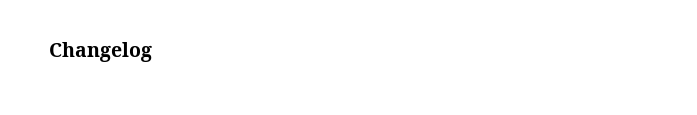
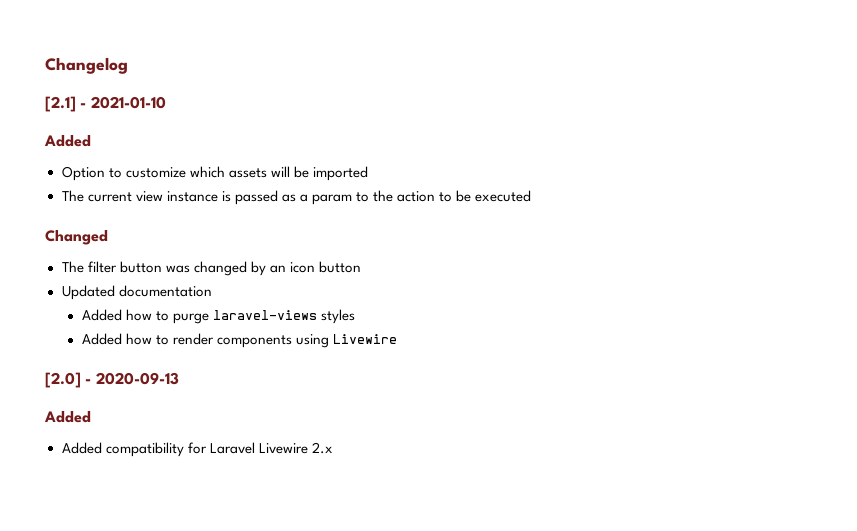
+ [2.1] - 2021-01-10
+ Added
+ Option to customize which assets will be imported
+ The current view instance is passed as a param to the action to be executed
+ Changed
+ The filter button was changed by an icon button
+ Updated documentation
+ Added how to purge laravel-views styles
+ Added how to render components using Livewire
+ [2.0] - 2020-09-13
+ Added
+ Added compatibility for Laravel Livewire 2.x

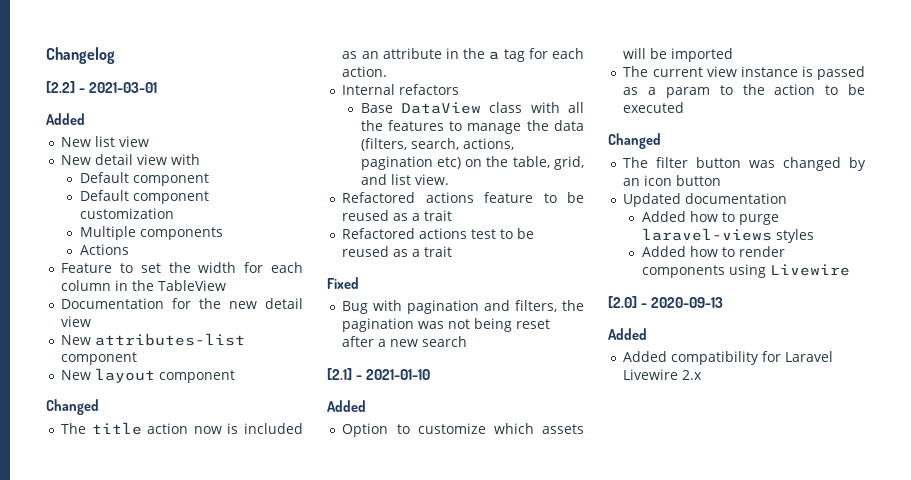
+ [2.2] - 2021-03-01
+ Added
+ New list view
+ New detail view with
+ Default component
+ Default component customization
+ Multiple components
+ Actions
+ Feature to set the width for each column in the TableView
+ Documentation for the new detail view
+ New attributes-list component
+ New layout component
+ Changed
+ The title action now is included as an attribute in the a tag for each action.
+ Internal refactors
+ Base DataView class with all the features to manage the data (filters, search, actions, pagination etc) on the table, grid, and list view.
+ Refactored actions feature to be reused as a trait
+ Refactored actions test to be reused as a trait
+ Fixed
+ Bug with pagination and filters, the pagination was not being reset after a new search

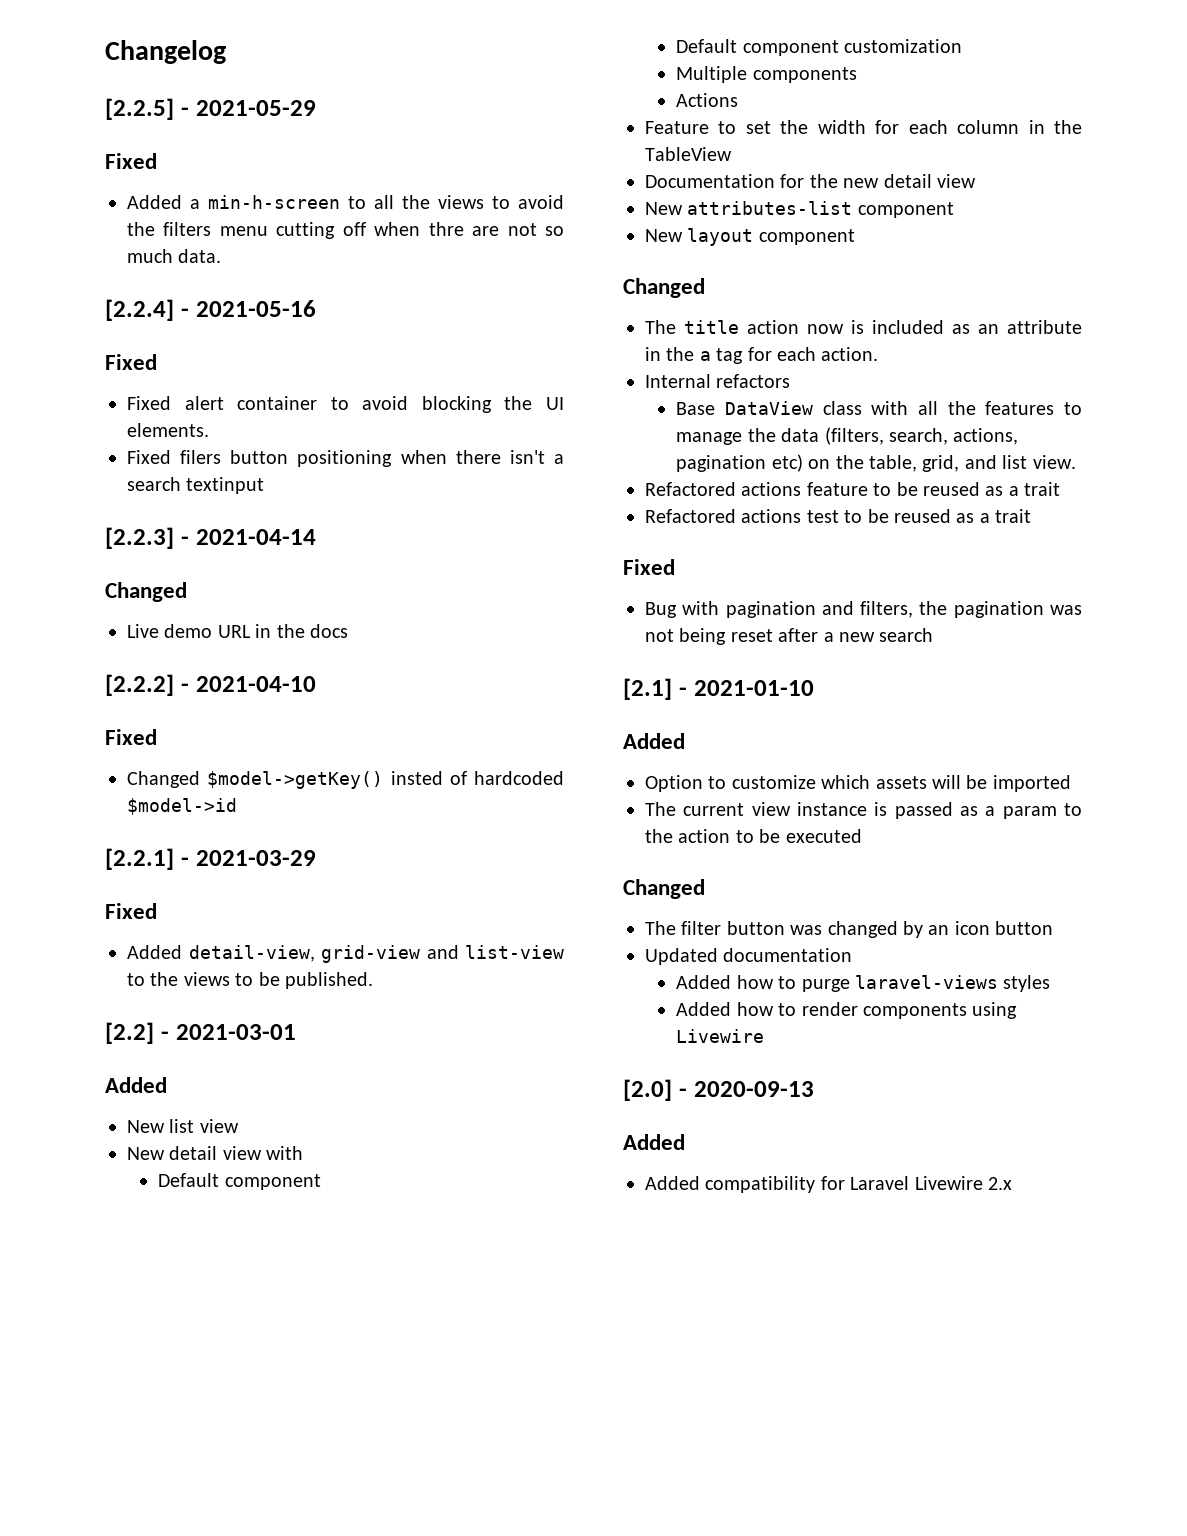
+ [2.2.5] - 2021-05-29
+ Fixed
+ Added a min-h-screen to all the views to avoid the filters menu cutting off when thre are not so much data.
+ [2.2.4] - 2021-05-16
+ Fixed
+ Fixed alert container to avoid blocking the UI elements.
+ Fixed filers button positioning when there isn't a search textinput
+ [2.2.3] - 2021-04-14
+ Changed
+ Live demo URL in the docs
+ [2.2.2] - 2021-04-10
+ Fixed
+ Changed $model->getKey() insted of hardcoded $model->id
+ [2.2.1] - 2021-03-29
+ Fixed
+ Added detail-view, grid-view and list-view to the views to be published.

